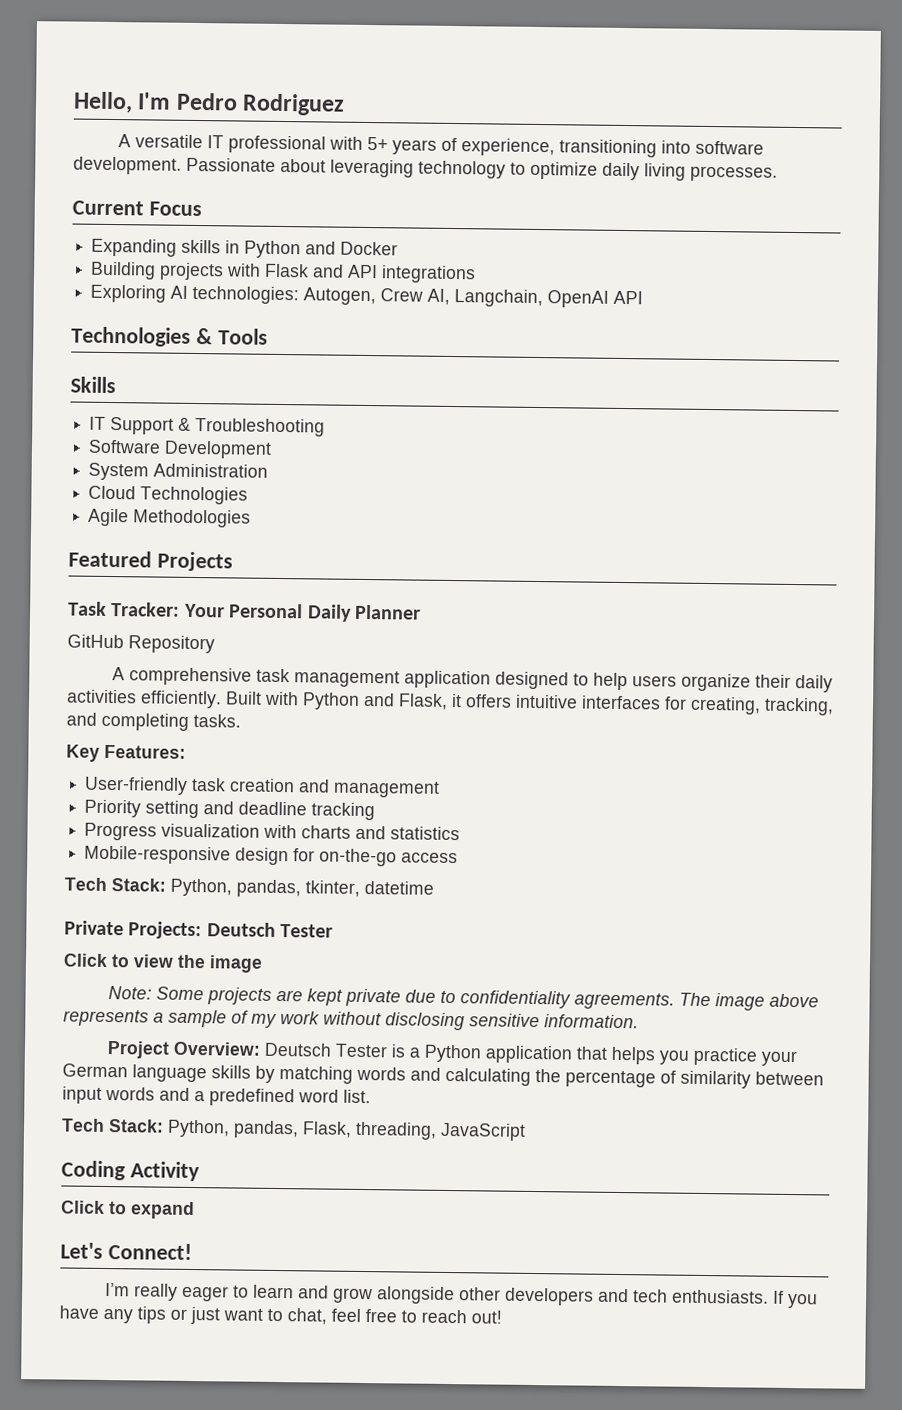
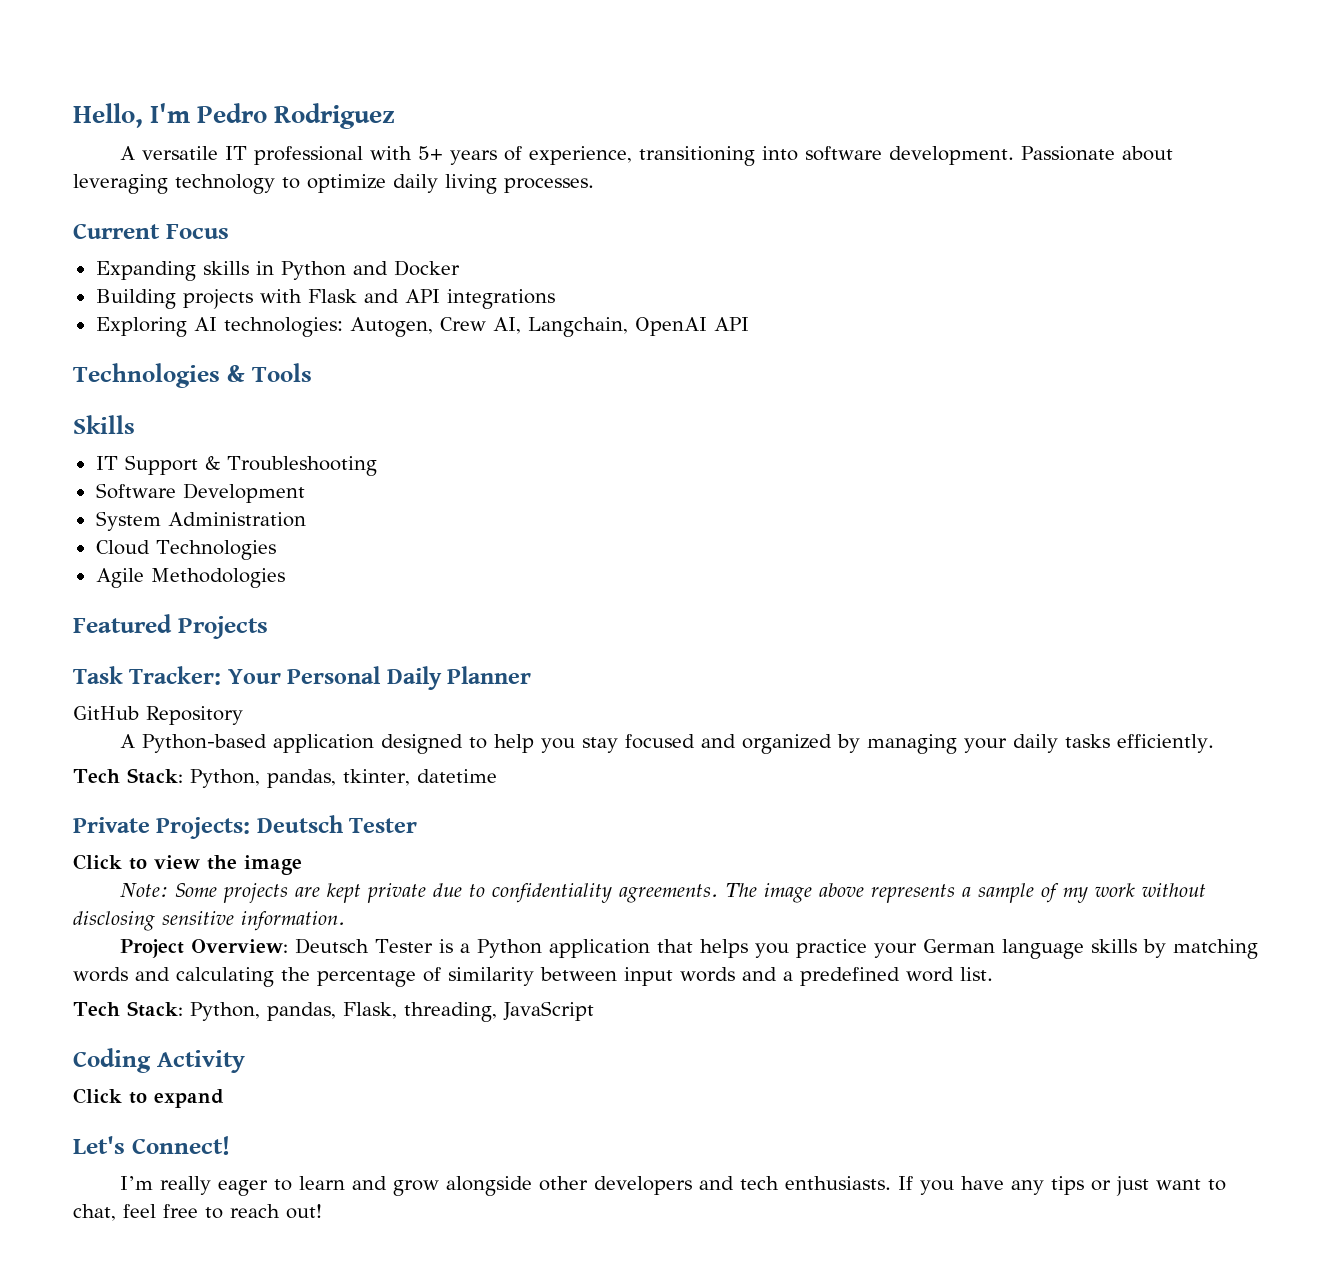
- A comprehensive task management application designed to help users organize their daily activities efficiently. Built with Python and Flask, it offers intuitive interfaces for creating, tracking, and completing tasks.
- Key Features:
- User-friendly task creation and management
- Priority setting and deadline tracking
- Progress visualization with charts and statistics
- Mobile-responsive design for on-the-go access
+ A Python-based application designed to help you stay focused and organized by managing your daily tasks efficiently.

